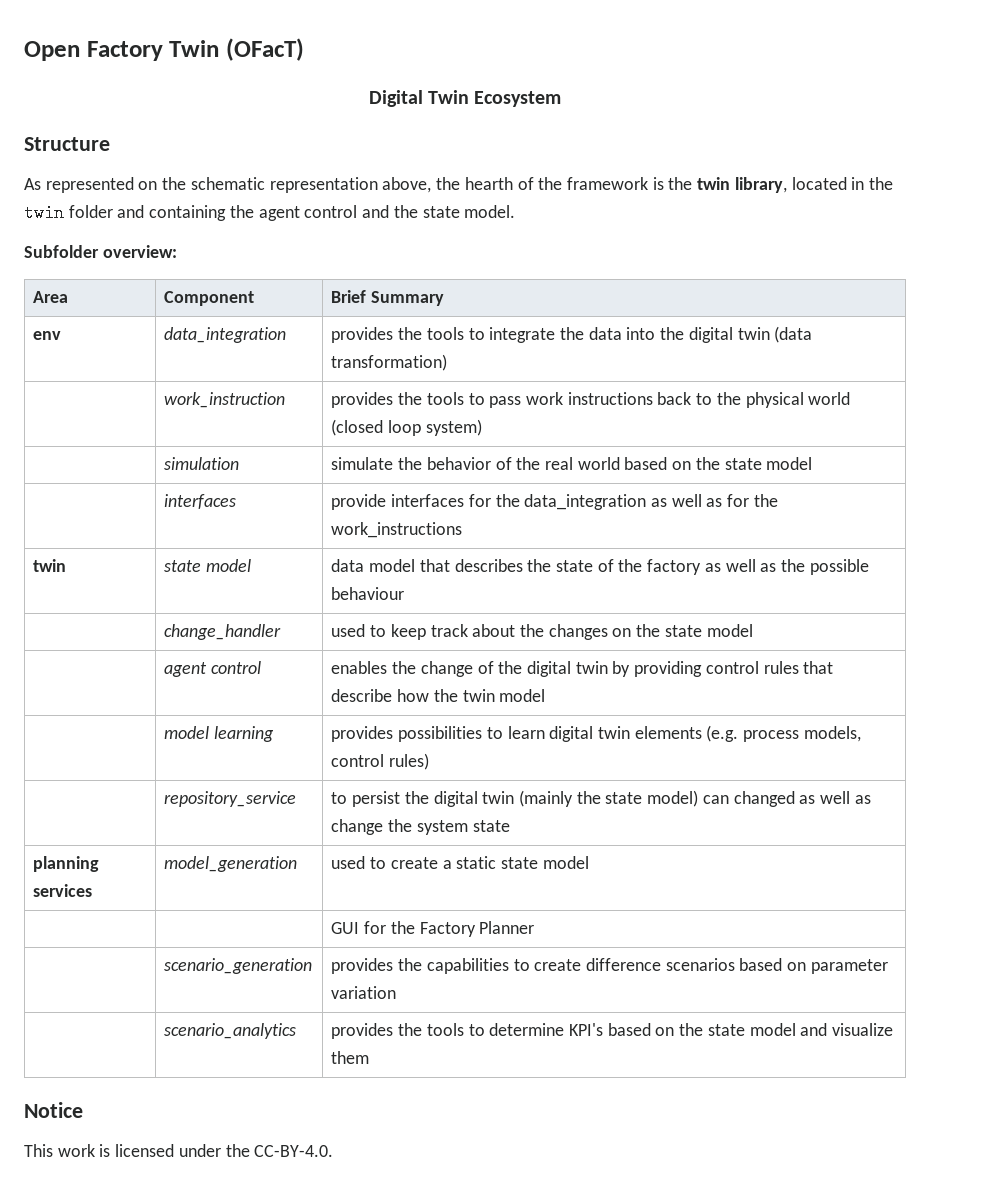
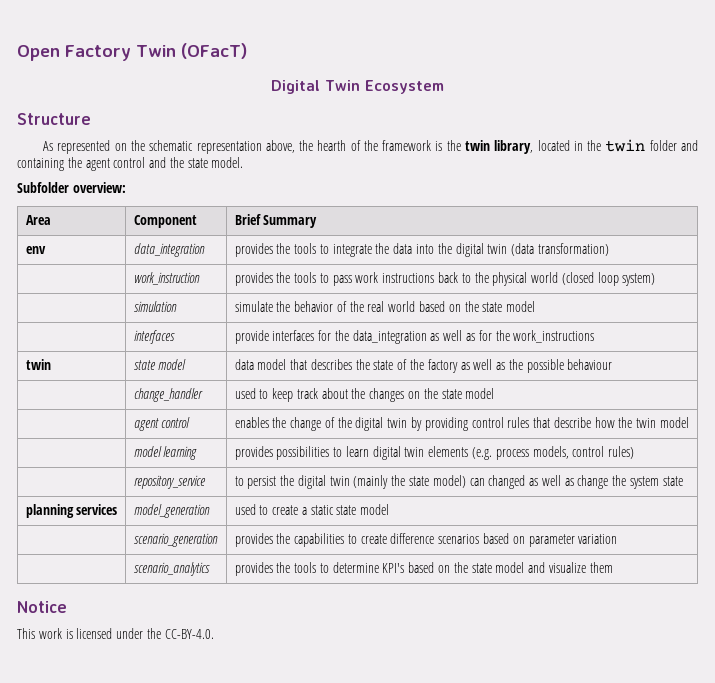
- | | GUI for the Factory Planner

